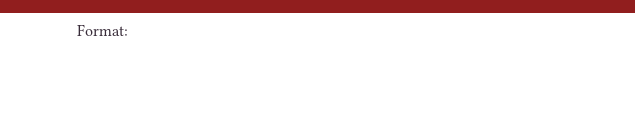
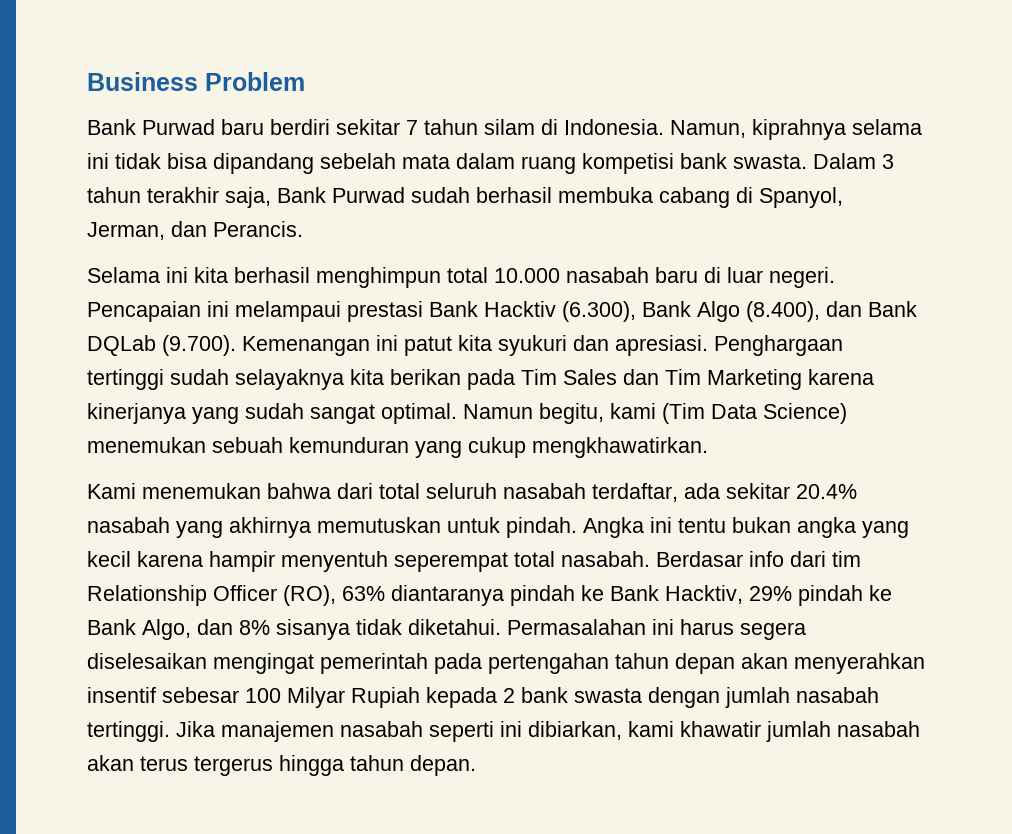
- Format:
+ Business Problem
+ Bank Purwad baru berdiri sekitar 7 tahun silam di Indonesia. Namun, kiprahnya selama ini tidak bisa dipandang sebelah mata dalam ruang kompetisi bank swasta. Dalam 3 tahun terakhir saja, Bank Purwad sudah berhasil membuka cabang di Spanyol, Jerman, dan Perancis.
+ Selama ini kita berhasil menghimpun total 10.000 nasabah baru di luar negeri. Pencapaian ini melampaui prestasi Bank Hacktiv (6.300), Bank Algo (8.400), dan Bank DQLab (9.700). Kemenangan ini patut kita syukuri dan apresiasi. Penghargaan tertinggi sudah selayaknya kita berikan pada Tim Sales dan Tim Marketing karena kinerjanya yang sudah sangat optimal. Namun begitu, kami (Tim Data Science) menemukan sebuah kemunduran yang cukup mengkhawatirkan.
+ Kami menemukan bahwa dari total seluruh nasabah terdaftar, ada sekitar 20.4% nasabah yang akhirnya memutuskan untuk pindah. Angka ini tentu bukan angka yang kecil karena hampir menyentuh seperempat total nasabah. Berdasar info dari tim Relationship Officer (RO), 63% diantaranya pindah ke Bank Hacktiv, 29% pindah ke Bank Algo, dan 8% sisanya tidak diketahui. Permasalahan ini harus segera diselesaikan mengingat pemerintah pada pertengahan tahun depan akan menyerahkan insentif sebesar 100 Milyar Rupiah kepada 2 bank swasta dengan jumlah nasabah tertinggi. Jika manajemen nasabah seperti ini dibiarkan, kami khawatir jumlah nasabah akan terus tergerus hingga tahun depan.

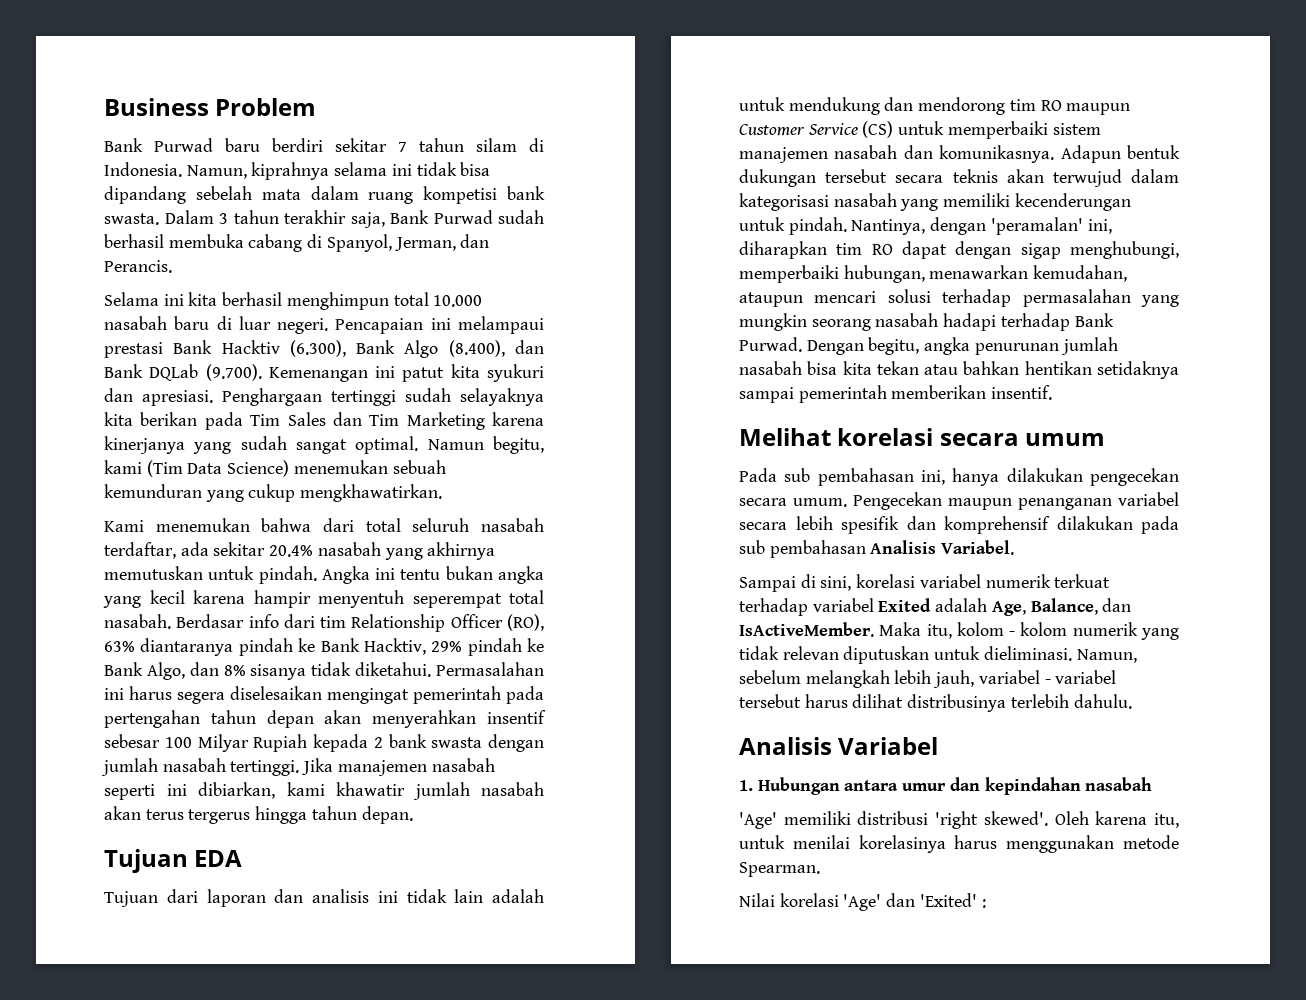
+ Tujuan EDA
+ Tujuan dari laporan dan analisis ini tidak lain adalah untuk mendukung dan mendorong tim RO maupun Customer Service (CS) untuk memperbaiki sistem manajemen nasabah dan komunikasnya. Adapun bentuk dukungan tersebut secara teknis akan terwujud dalam kategorisasi nasabah yang memiliki kecenderungan untuk pindah. Nantinya, dengan 'peramalan' ini, diharapkan tim RO dapat dengan sigap menghubungi, memperbaiki hubungan, menawarkan kemudahan, ataupun mencari solusi terhadap permasalahan yang mungkin seorang nasabah hadapi terhadap Bank Purwad. Dengan begitu, angka penurunan jumlah nasabah bisa kita tekan atau bahkan hentikan setidaknya sampai pemerintah memberikan insentif.
+ Melihat korelasi secara umum
+ Pada sub pembahasan ini, hanya dilakukan pengecekan secara umum. Pengecekan maupun penanganan variabel secara lebih spesifik dan komprehensif dilakukan pada sub pembahasan Analisis Variabel.
+ Sampai di sini, korelasi variabel numerik terkuat terhadap variabel Exited adalah Age, Balance, dan IsActiveMember. Maka itu, kolom - kolom numerik yang tidak relevan diputuskan untuk dieliminasi. Namun, sebelum melangkah lebih jauh, variabel - variabel tersebut harus dilihat distribusinya terlebih dahulu.
+ Analisis Variabel
+ 1. Hubungan antara umur dan kepindahan nasabah
+ 'Age' memiliki distribusi 'right skewed'. Oleh karena itu, untuk menilai korelasinya harus menggunakan metode Spearman.
+ Nilai korelasi 'Age' dan 'Exited' :

